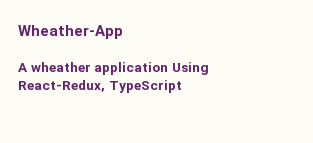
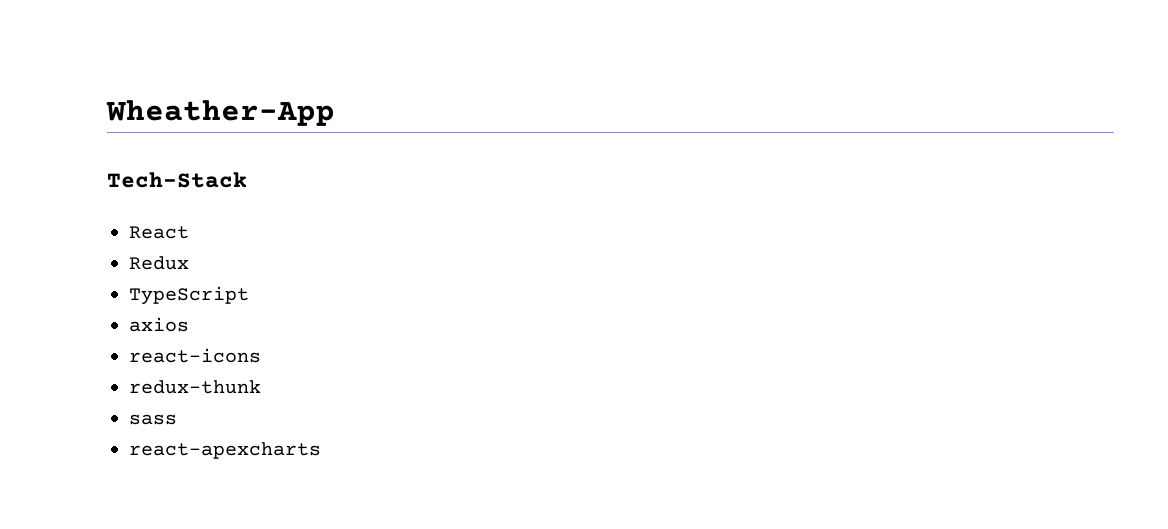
- A wheather application Using React-Redux, TypeScript
+ Tech-Stack
+ React
+ Redux
+ TypeScript
+ axios
+ react-icons
+ redux-thunk
+ sass
+ react-apexcharts

